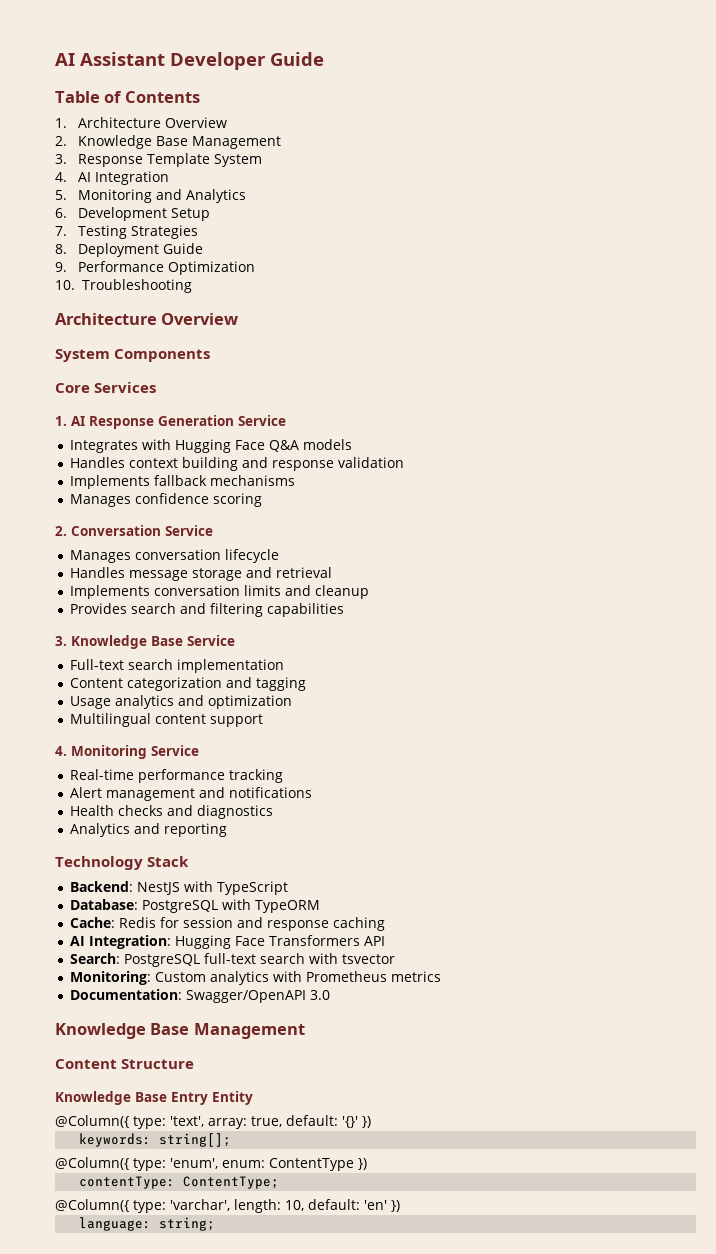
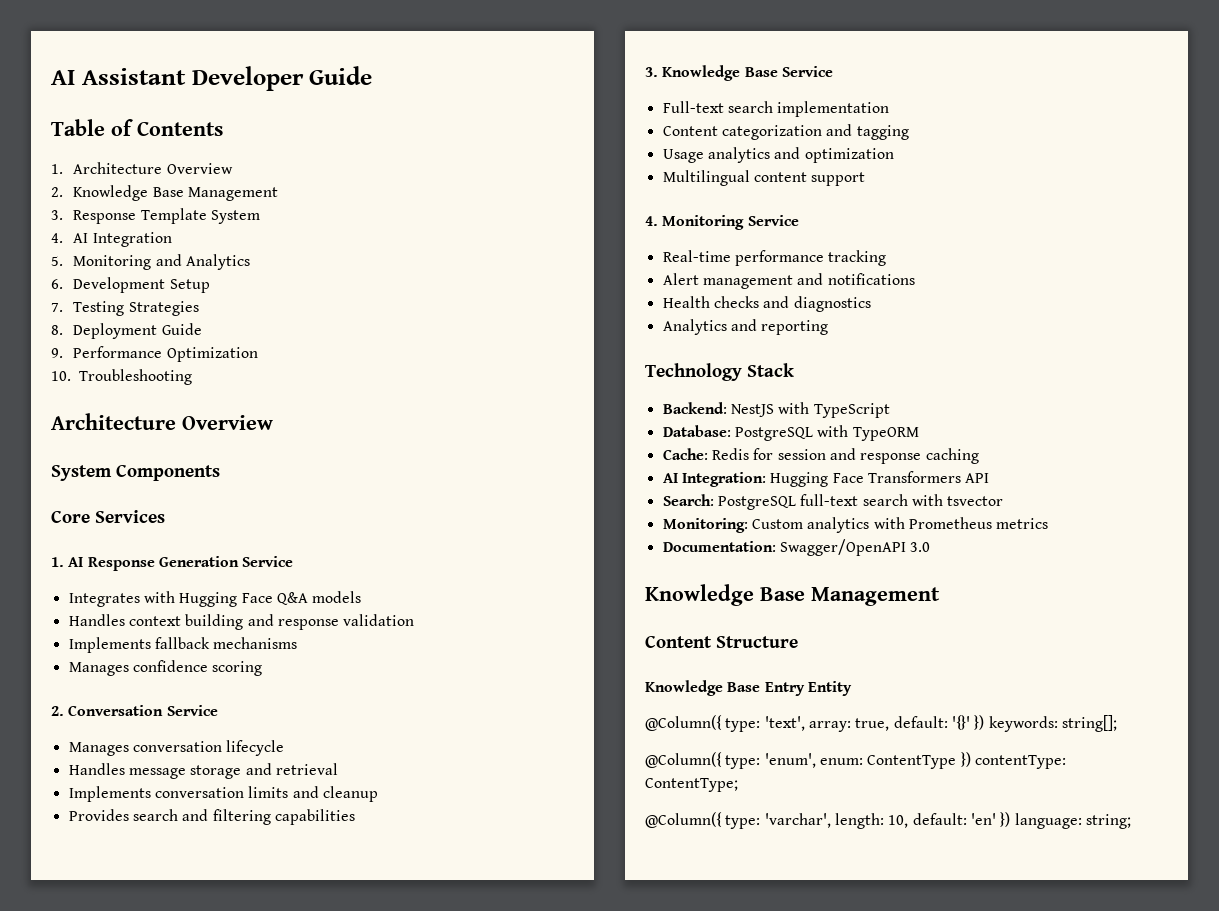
- @Column({ type: 'text', array: true, default: '{}' })
- keywords: string[];
+ @Column({ type: 'text', array: true, default: '{}' }) keywords: string[];
- @Column({ type: 'enum', enum: ContentType })
- contentType: ContentType;
+ @Column({ type: 'enum', enum: ContentType }) contentType: ContentType;
- @Column({ type: 'varchar', length: 10, default: 'en' })
- language: string;
+ @Column({ type: 'varchar', length: 10, default: 'en' }) language: string;

